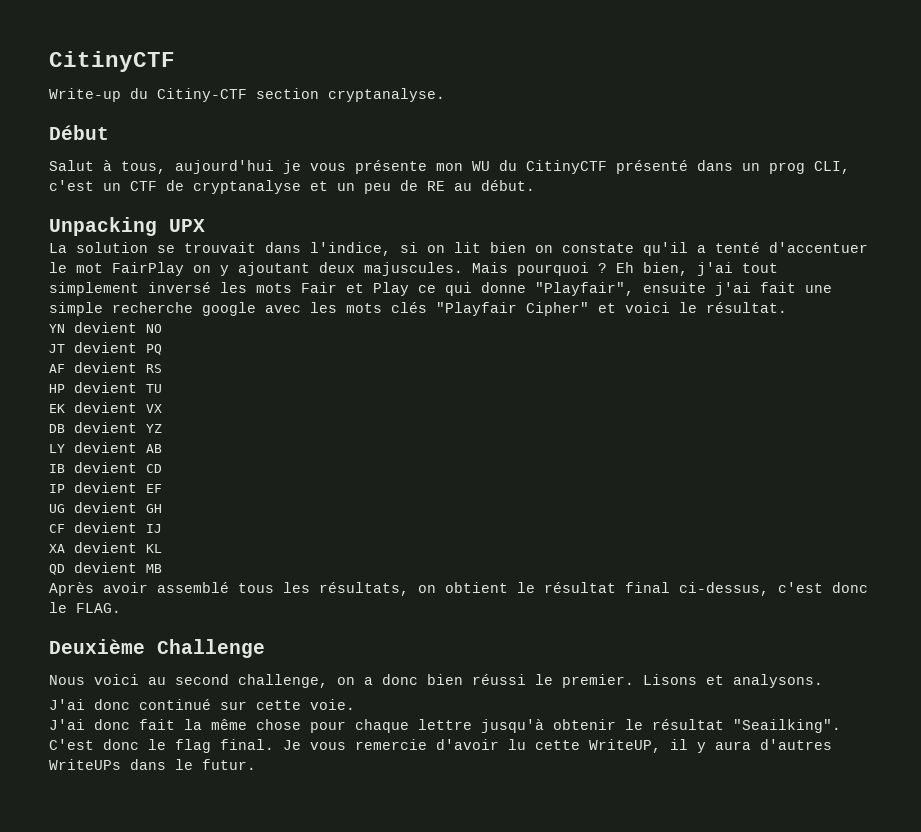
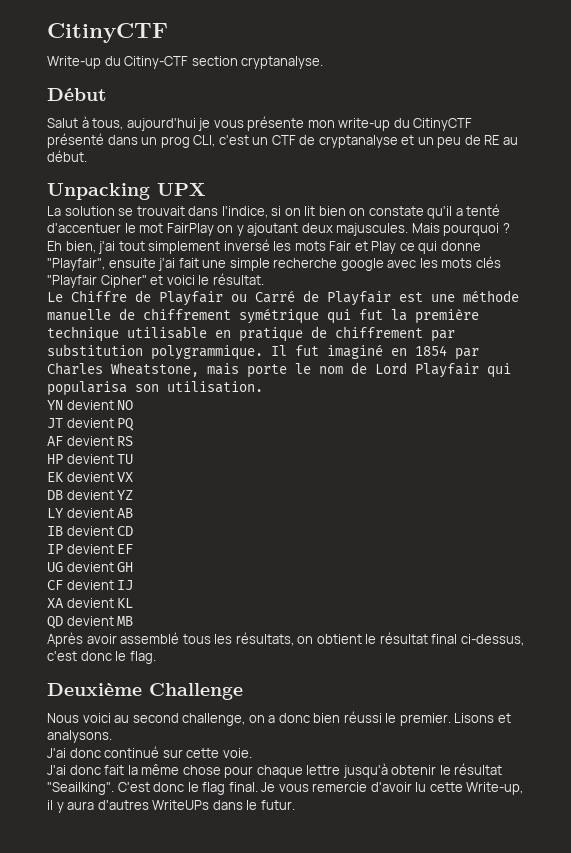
- Salut à tous, aujourd'hui je vous présente mon WU du CitinyCTF présenté dans un prog CLI, c'est un CTF de cryptanalyse et un peu de RE au début.
+ Salut à tous, aujourd'hui je vous présente mon write-up du CitinyCTF présenté dans un prog CLI, c'est un CTF de cryptanalyse et un peu de RE au début.
+ Le Chiffre de Playfair ou Carré de Playfair est une méthode manuelle de chiffrement symétrique qui fut la première technique utilisable en pratique de chiffrement par substitution polygrammique. Il fut imaginé en 1854 par Charles Wheatstone, mais porte le nom de Lord Playfair qui popularisa son utilisation.
- Après avoir assemblé tous les résultats, on obtient le résultat final ci-dessus, c'est donc le FLAG.
+ Après avoir assemblé tous les résultats, on obtient le résultat final ci-dessus, c'est donc le flag.
- Je vous remercie d'avoir lu cette WriteUP, il y aura d'autres WriteUPs dans le futur.
+ Je vous remercie d'avoir lu cette Write-up, il y aura d'autres WriteUPs dans le futur.

